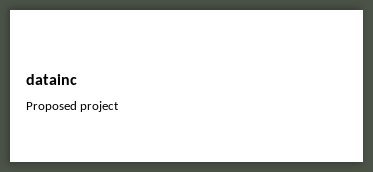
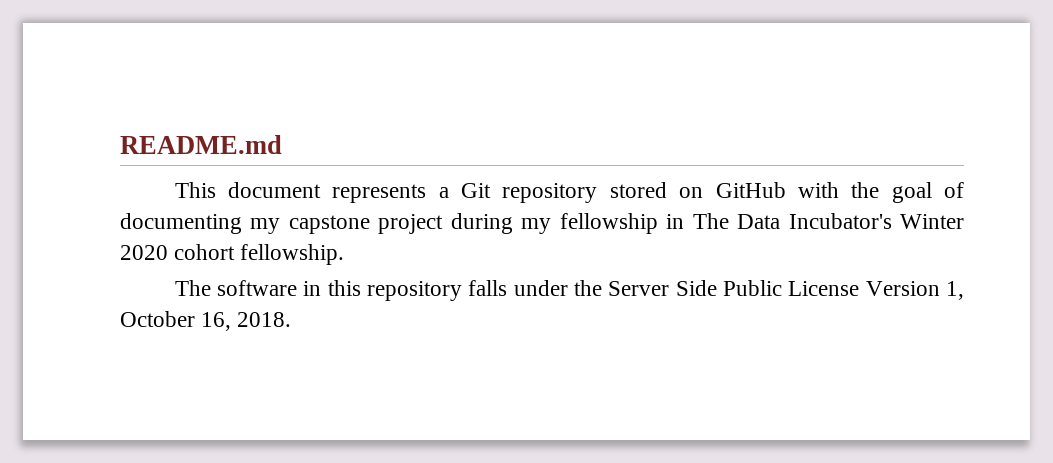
- datainc
- Proposed project
+ README.md
+ This document represents a Git repository stored on GitHub with the goal of documenting my capstone project during my fellowship in The Data Incubator's Winter 2020 cohort fellowship.
+ The software in this repository falls under the Server Side Public License Version 1, October 16, 2018.

